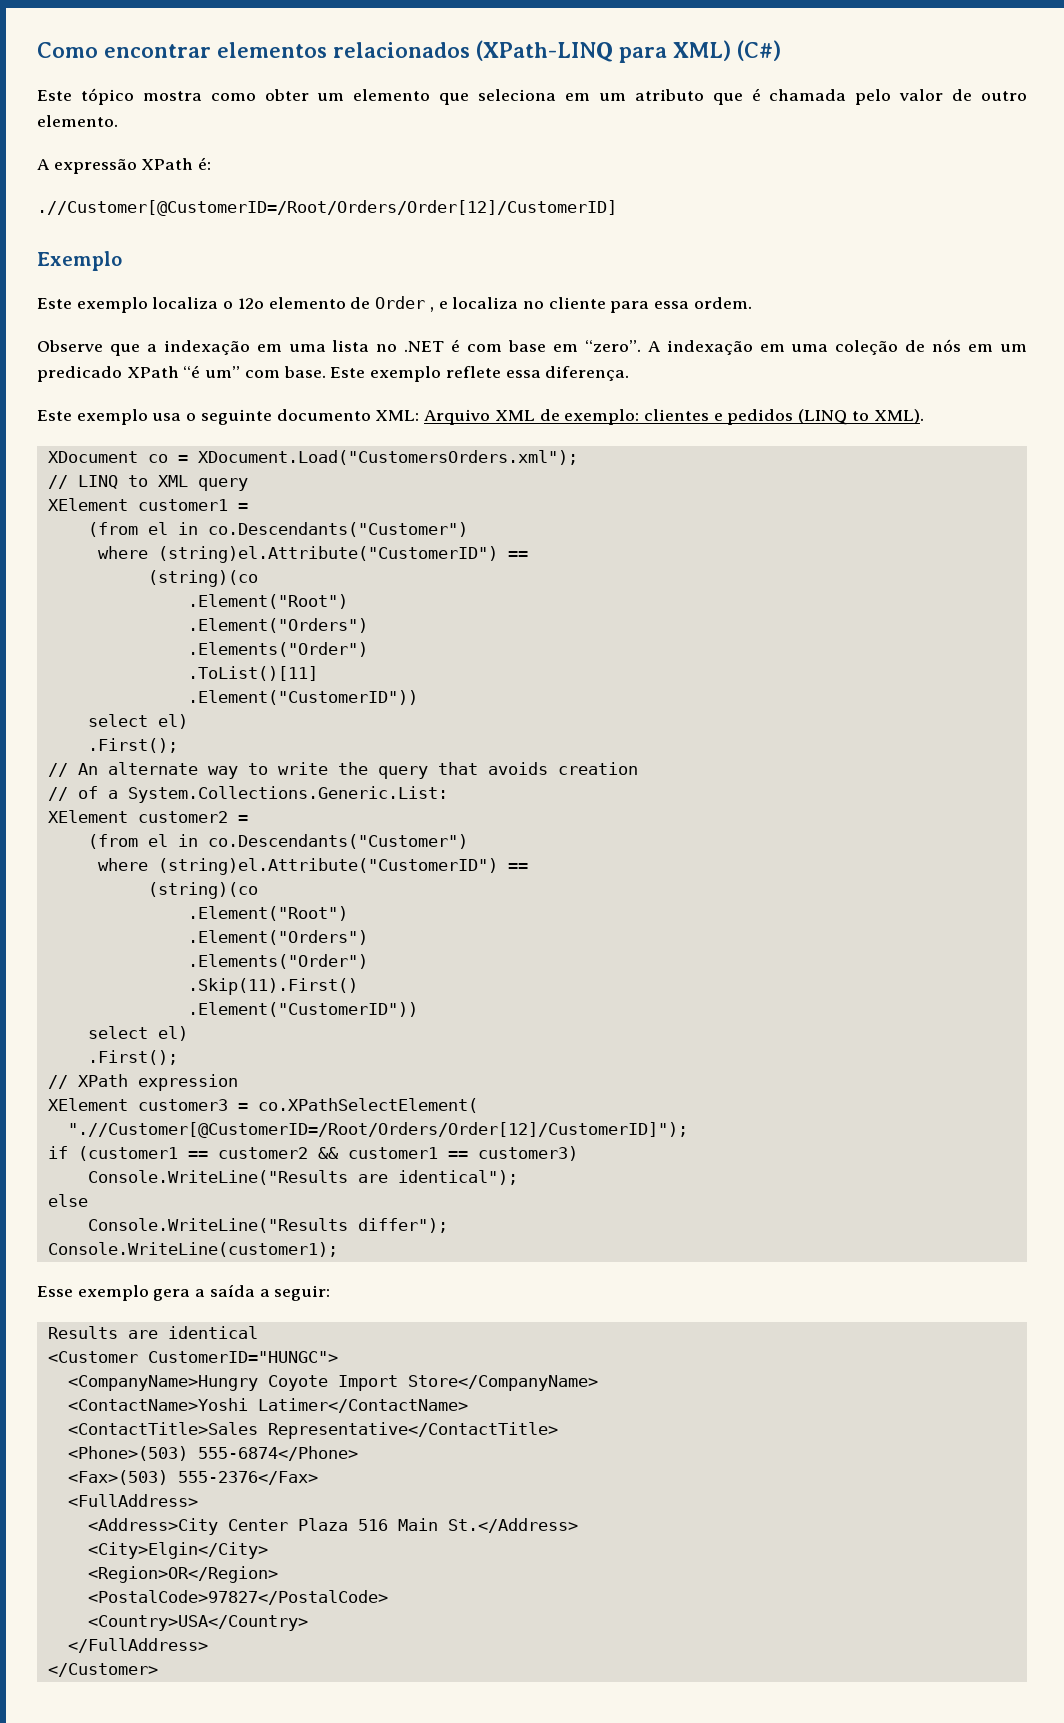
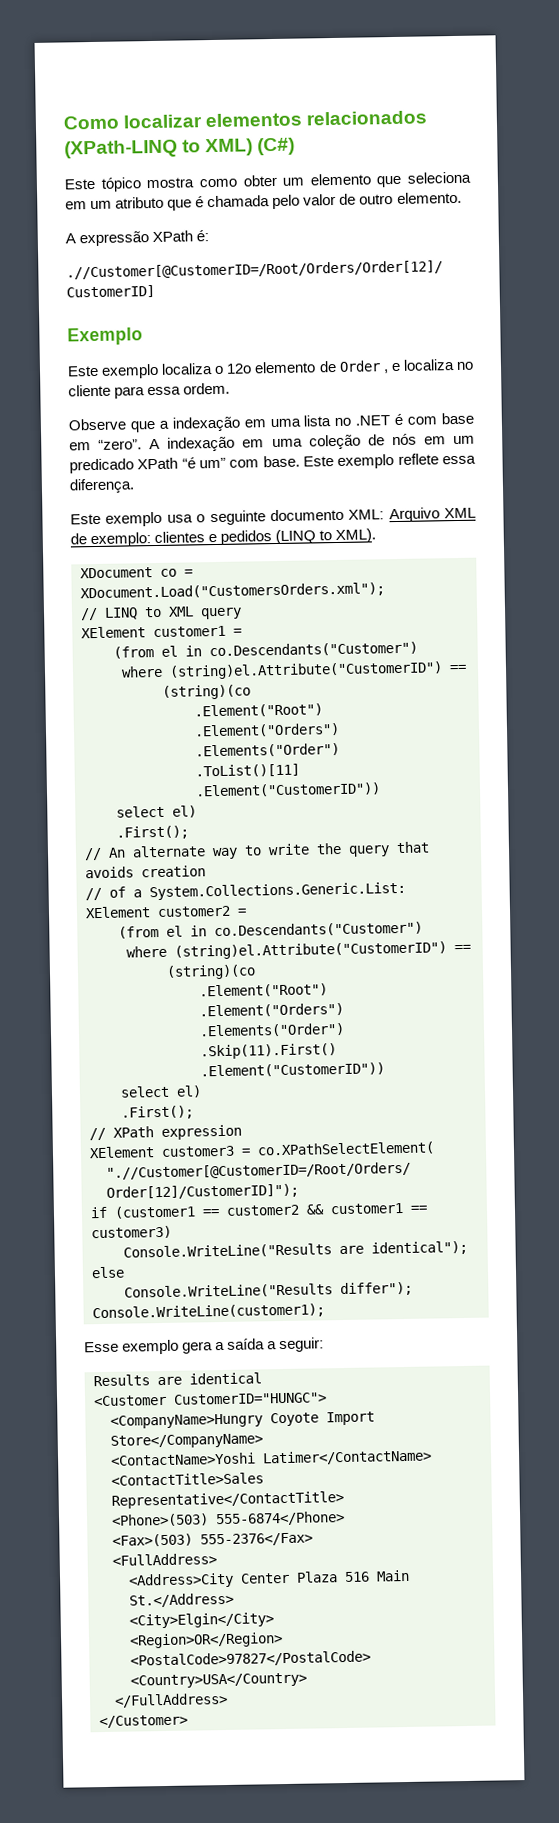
- Como encontrar elementos relacionados (XPath-LINQ para XML) (C#)
+ Como localizar elementos relacionados (XPath-LINQ to XML) (C#)

